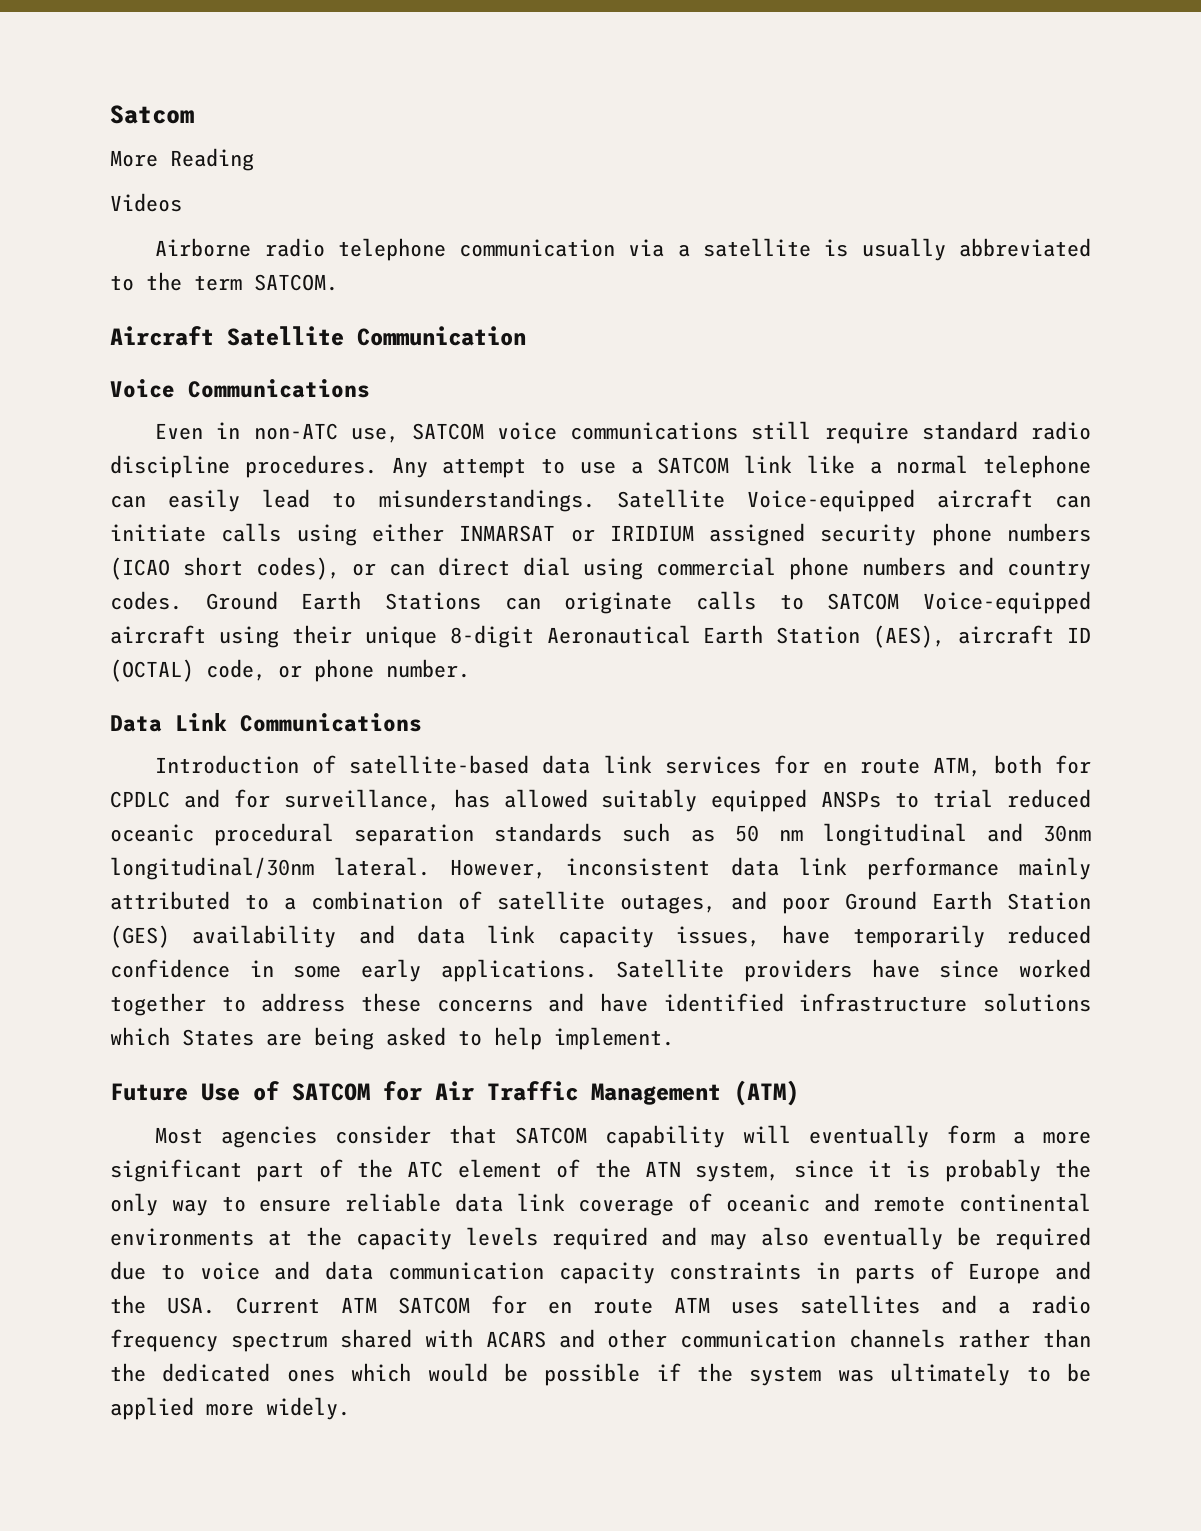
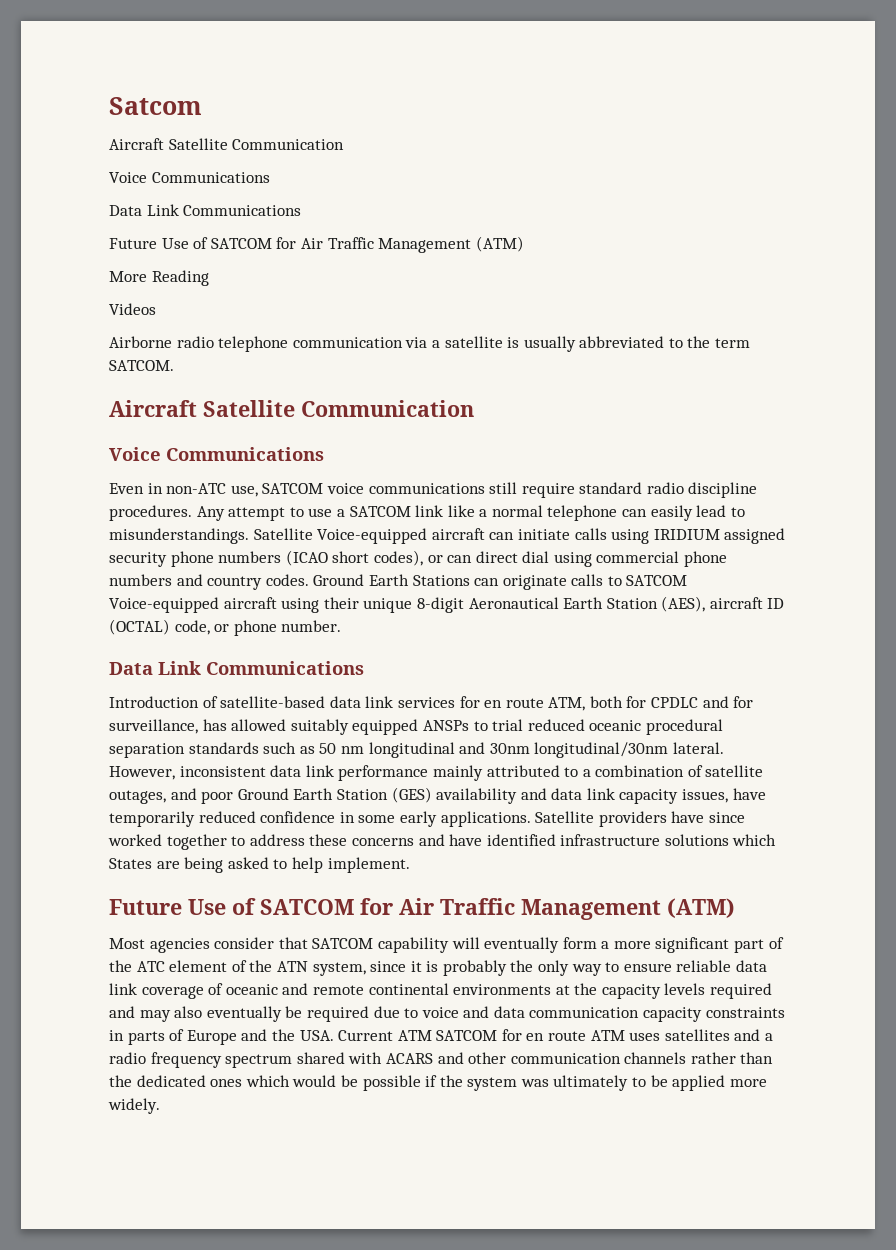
  Satcom
+ Aircraft Satellite Communication
+ Voice Communications
+ Data Link Communications
+ Future Use of SATCOM for Air Traffic Management (ATM)
- Satellite Voice-equipped aircraft can initiate calls using either INMARSAT or IRIDIUM assigned security phone numbers (ICAO short codes), or can direct dial using commercial phone numbers and country codes.
+ Satellite Voice-equipped aircraft can initiate calls using IRIDIUM assigned security phone numbers (ICAO short codes), or can direct dial using commercial phone numbers and country codes.

